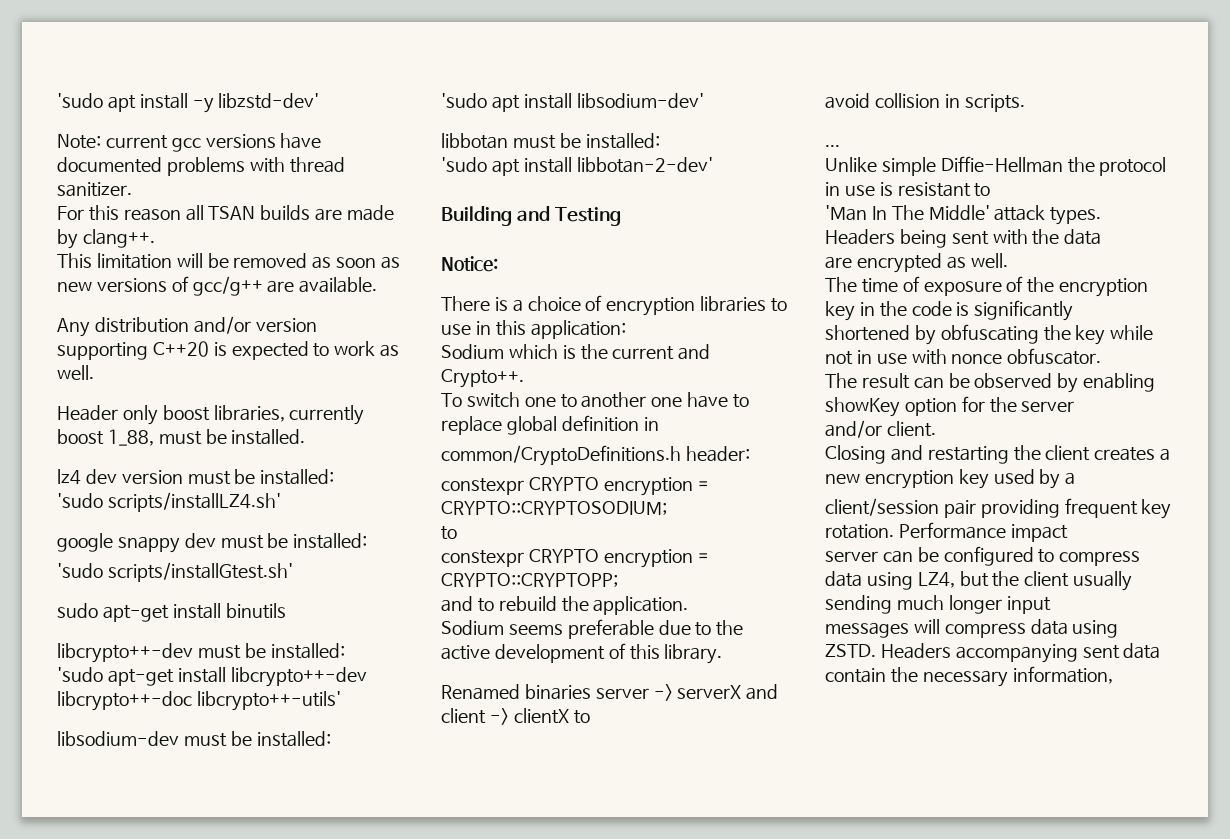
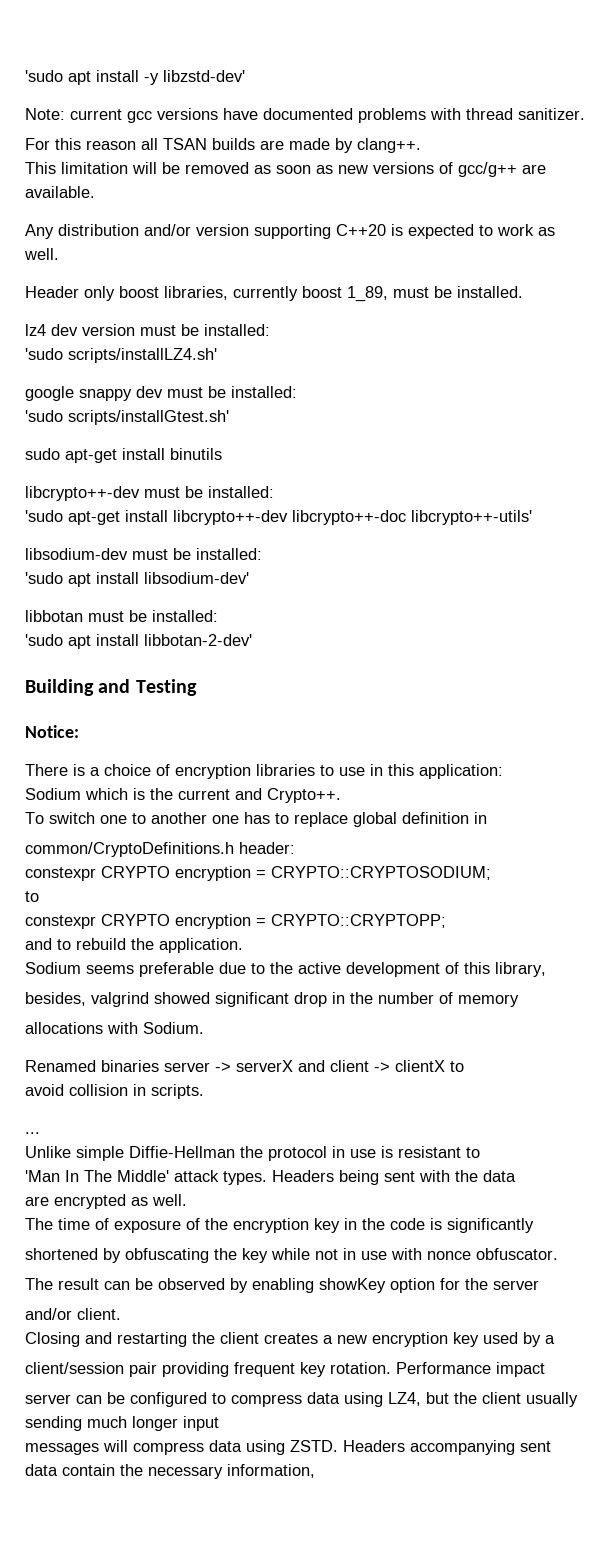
- Header only boost libraries, currently boost 1_88, must be installed.
+ Header only boost libraries, currently boost 1_89, must be installed.
- To switch one to another one have to replace global definition in
+ To switch one to another one has to replace global definition in
- Sodium seems preferable due to the active development of this library.
+ Sodium seems preferable due to the active development of this library,
+ besides, valgrind showed significant drop in the number of memory
+ allocations with Sodium.

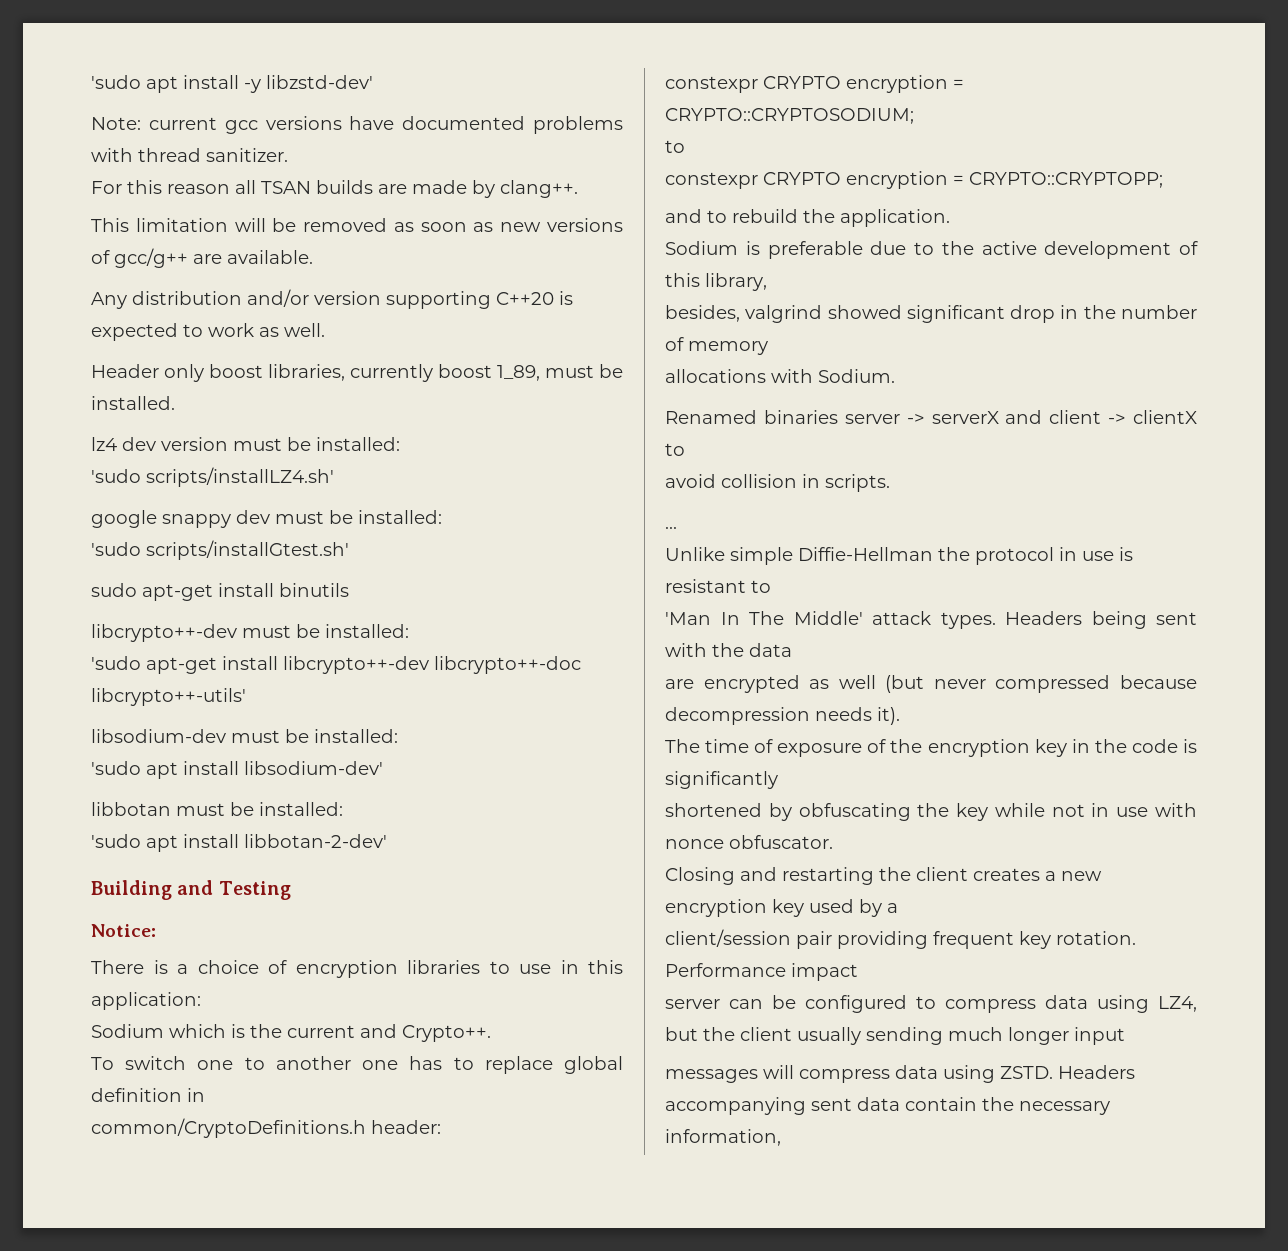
- Sodium seems preferable due to the active development of this library,
+ Sodium is preferable due to the active development of this library,
- are encrypted as well.
+ are encrypted as well (but never compressed because decompression needs it).
- The result can be observed by enabling showKey option for the server
- and/or client.

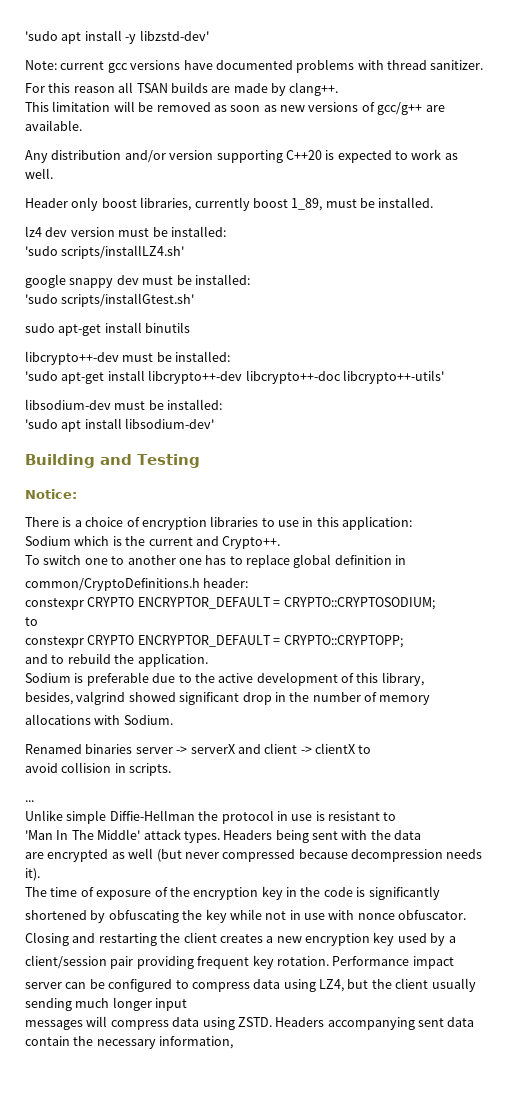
- libbotan must be installed:
- 'sudo apt install libbotan-2-dev'
- constexpr CRYPTO encryption = CRYPTO::CRYPTOSODIUM;
+ constexpr CRYPTO ENCRYPTOR_DEFAULT = CRYPTO::CRYPTOSODIUM;
- constexpr CRYPTO encryption = CRYPTO::CRYPTOPP;
+ constexpr CRYPTO ENCRYPTOR_DEFAULT = CRYPTO::CRYPTOPP;

